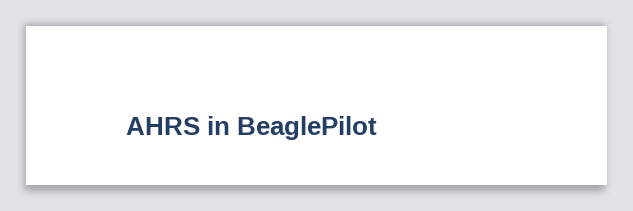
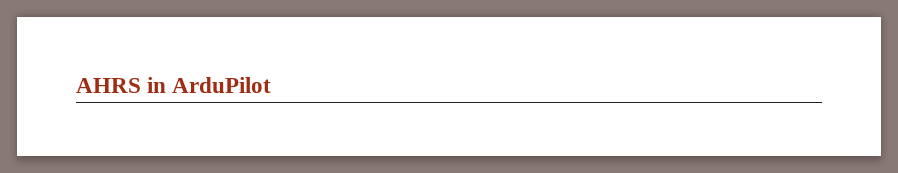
- AHRS in BeaglePilot
+ AHRS in ArduPilot

